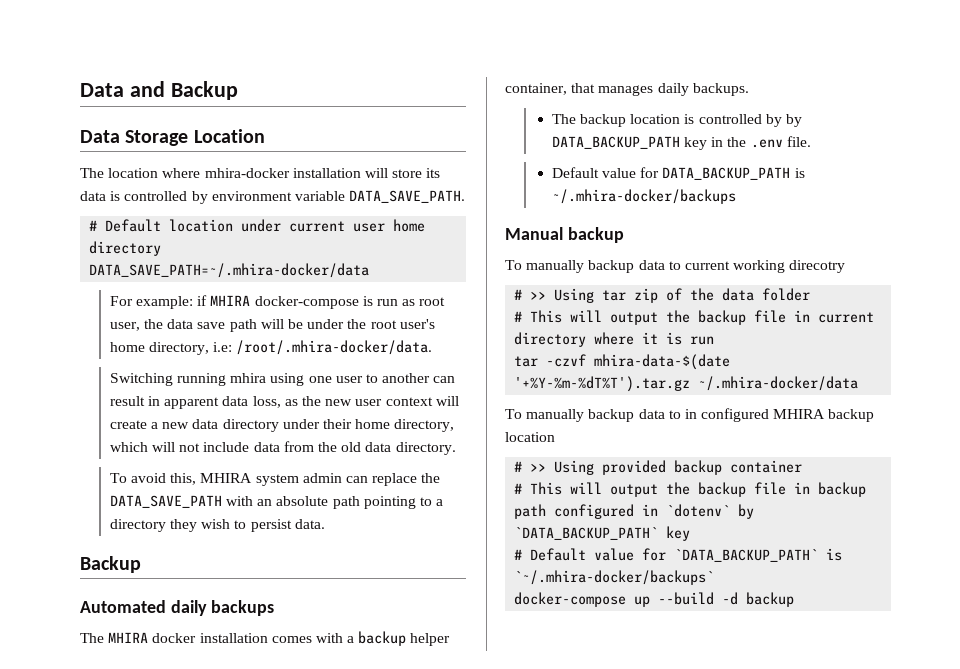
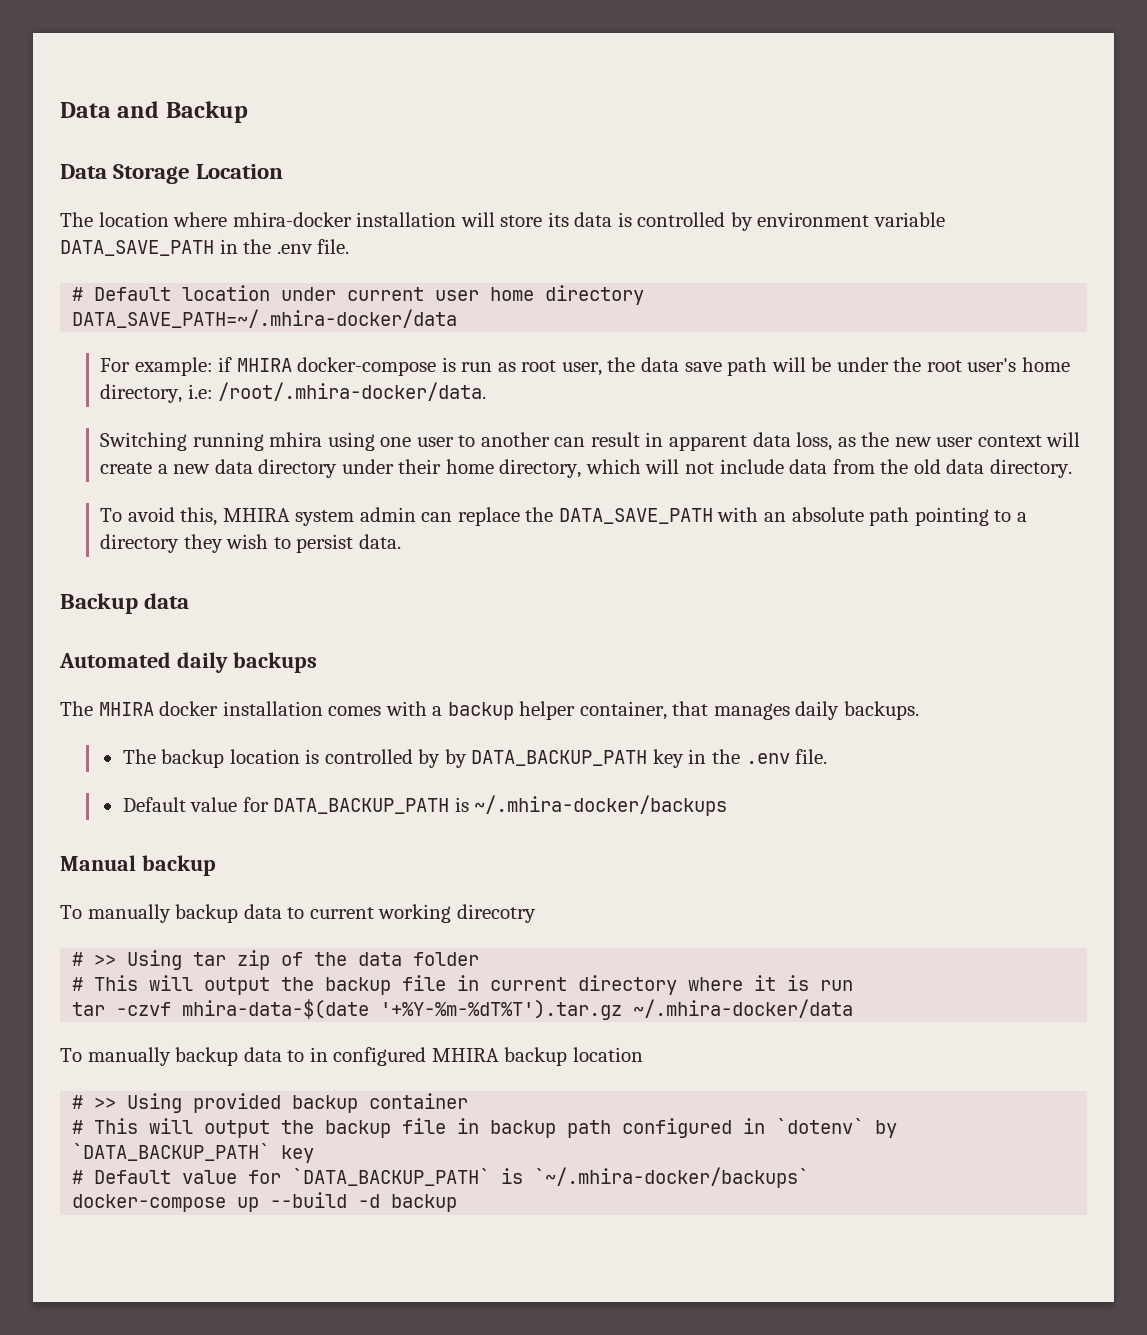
- The location where mhira-docker installation will store its data is controlled by environment variable DATA_SAVE_PATH.
+ The location where mhira-docker installation will store its data is controlled by environment variable DATA_SAVE_PATH in the .env file.
  To avoid this, MHIRA system admin can replace the DATA_SAVE_PATH with an absolute path pointing to a directory they wish to persist data.
- Backup
+ Backup data

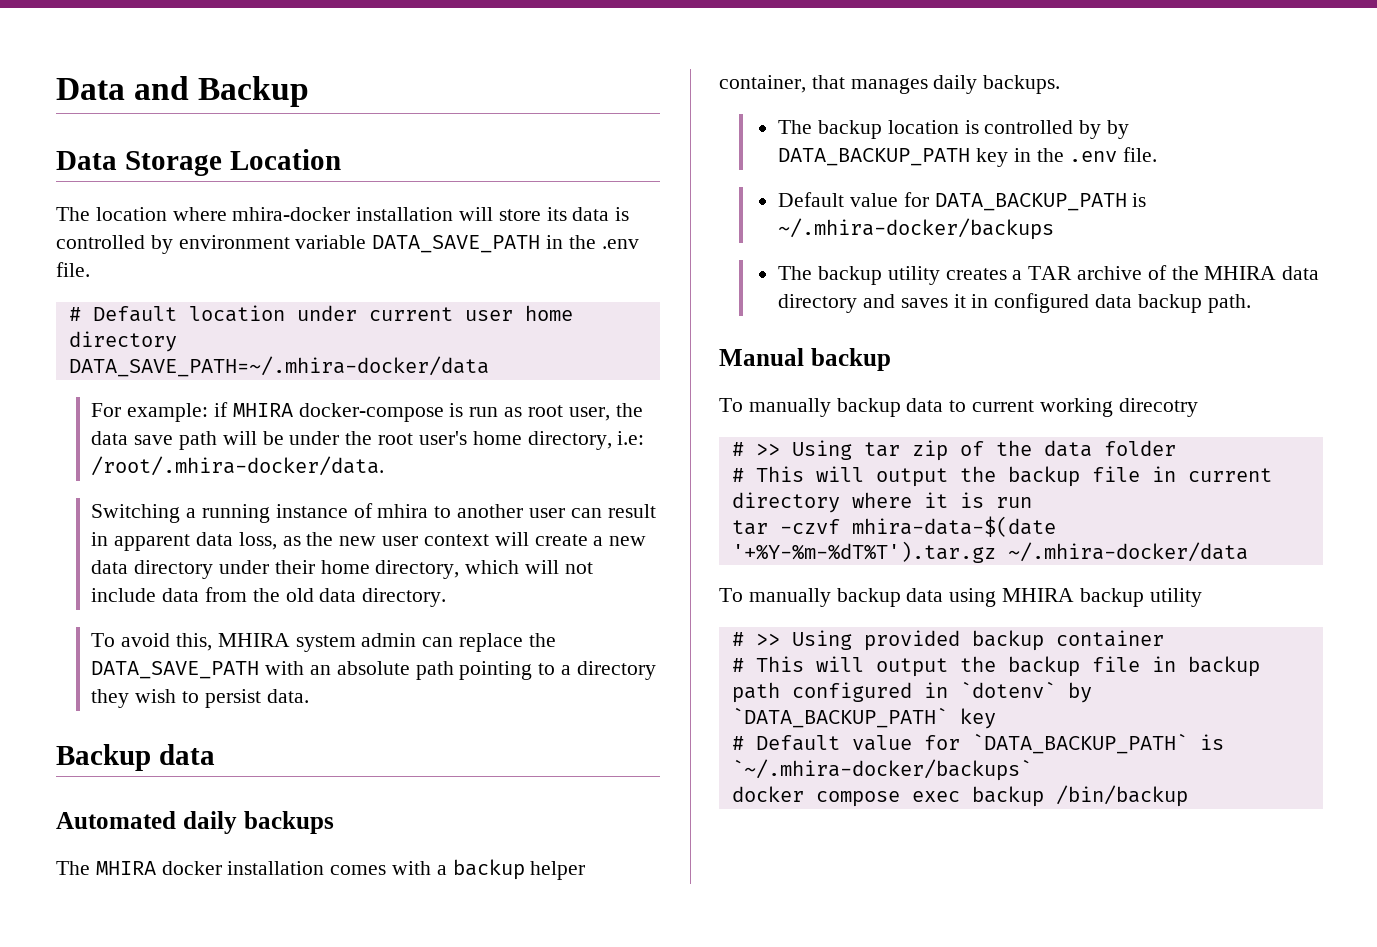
- Switching running mhira using one user to another can result in apparent data loss, as the new user context will create a new data directory under their home directory, which will not include data from the old data directory.
+ Switching a running instance of mhira to another user can result in apparent data loss, as the new user context will create a new data directory under their home directory, which will not include data from the old data directory.
+ The backup utility creates a TAR archive of the MHIRA data directory and saves it in configured data backup path.
- To manually backup data to in configured MHIRA backup location
+ To manually backup data using MHIRA backup utility
- docker-compose up --build -d backup
+ docker compose exec backup /bin/backup

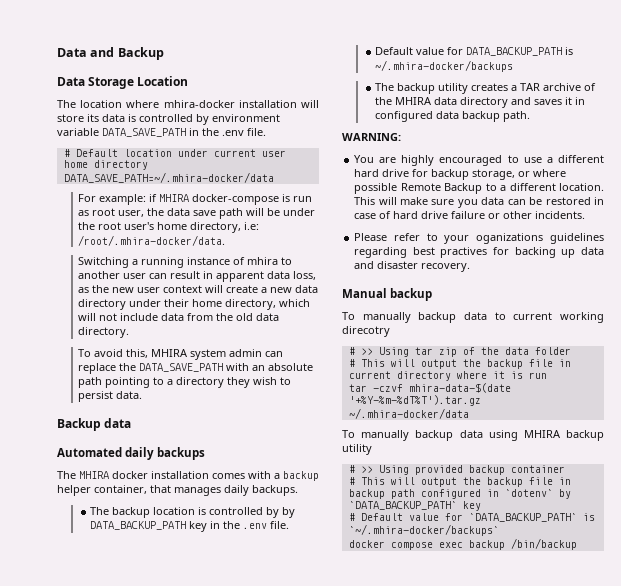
+ WARNING:
+ You are highly encouraged to use a different hard drive for backup storage, or where possible Remote Backup to a different location. This will make sure you data can be restored in case of hard drive failure or other incidents.
+ Please refer to your oganizations guidelines regarding best practives for backing up data and disaster recovery.

